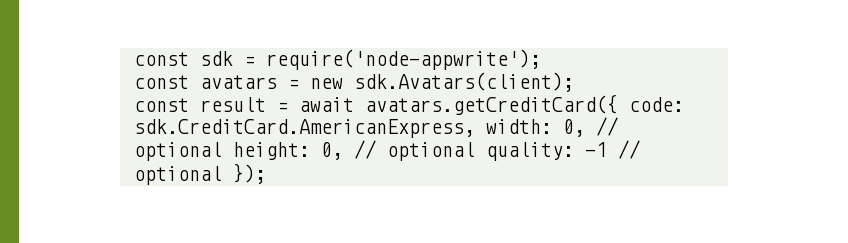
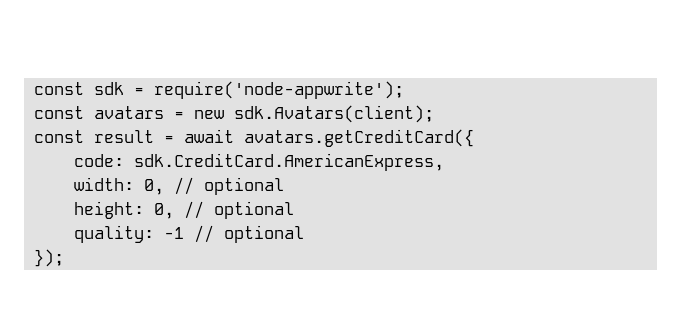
- const result = await avatars.getCreditCard({ code: sdk.CreditCard.AmericanExpress, width: 0, // optional height: 0, // optional quality: -1 // optional });
+ const result = await avatars.getCreditCard({
+ code: sdk.CreditCard.AmericanExpress,
+ width: 0, // optional
+ height: 0, // optional
+ quality: -1 // optional
+ });

